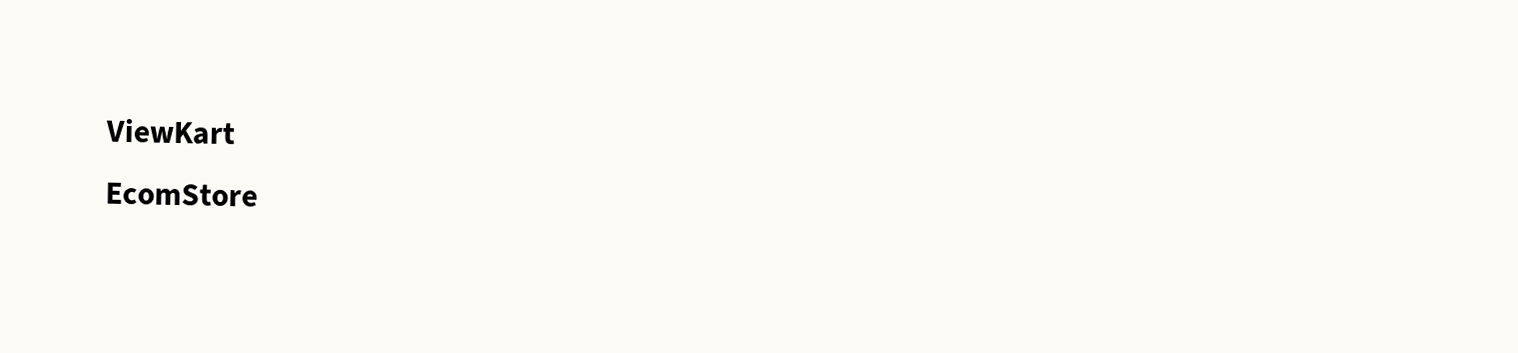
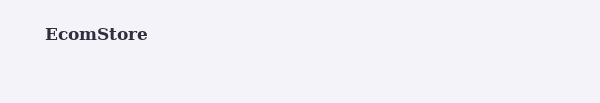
- ViewKart

